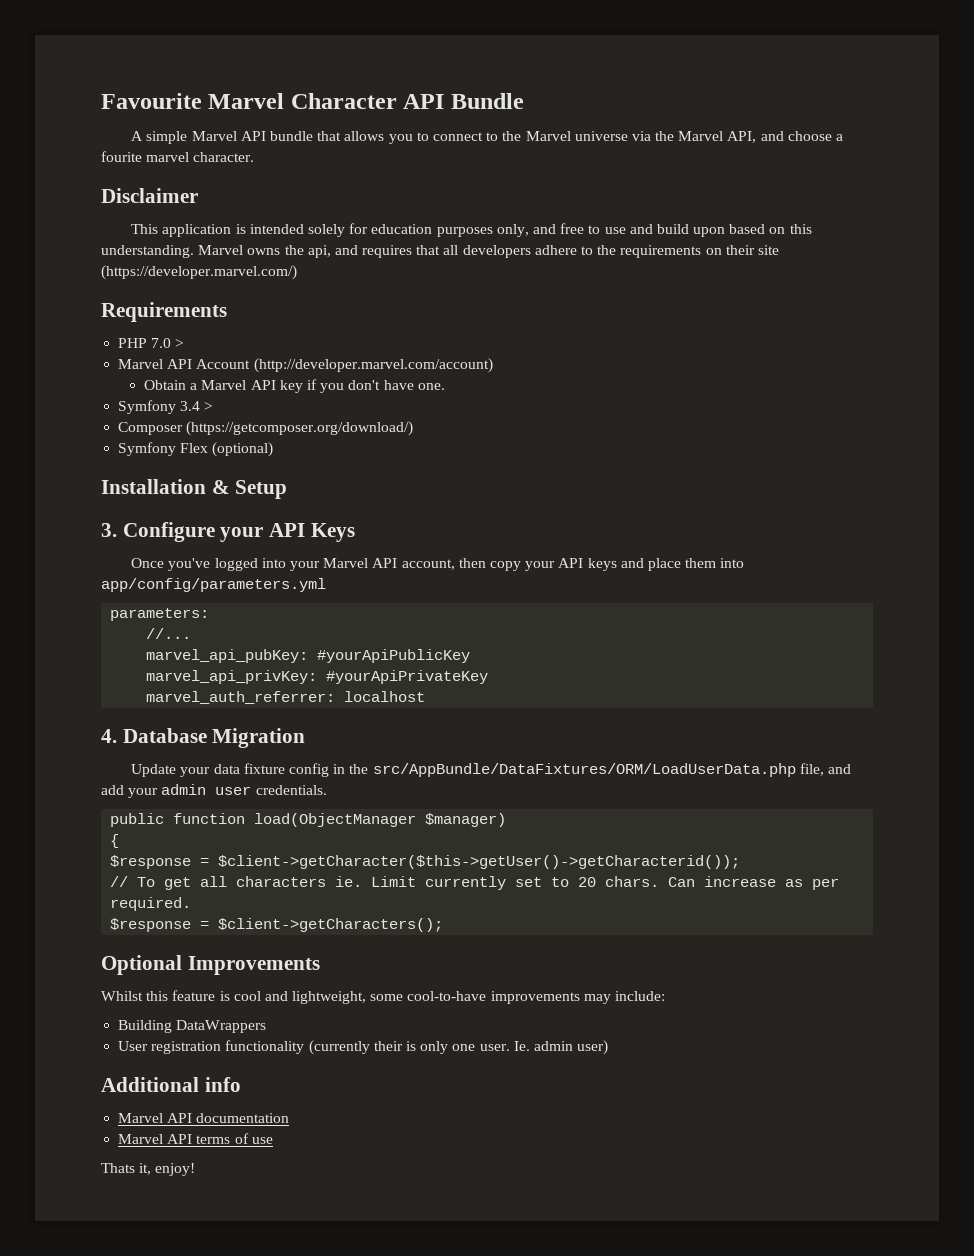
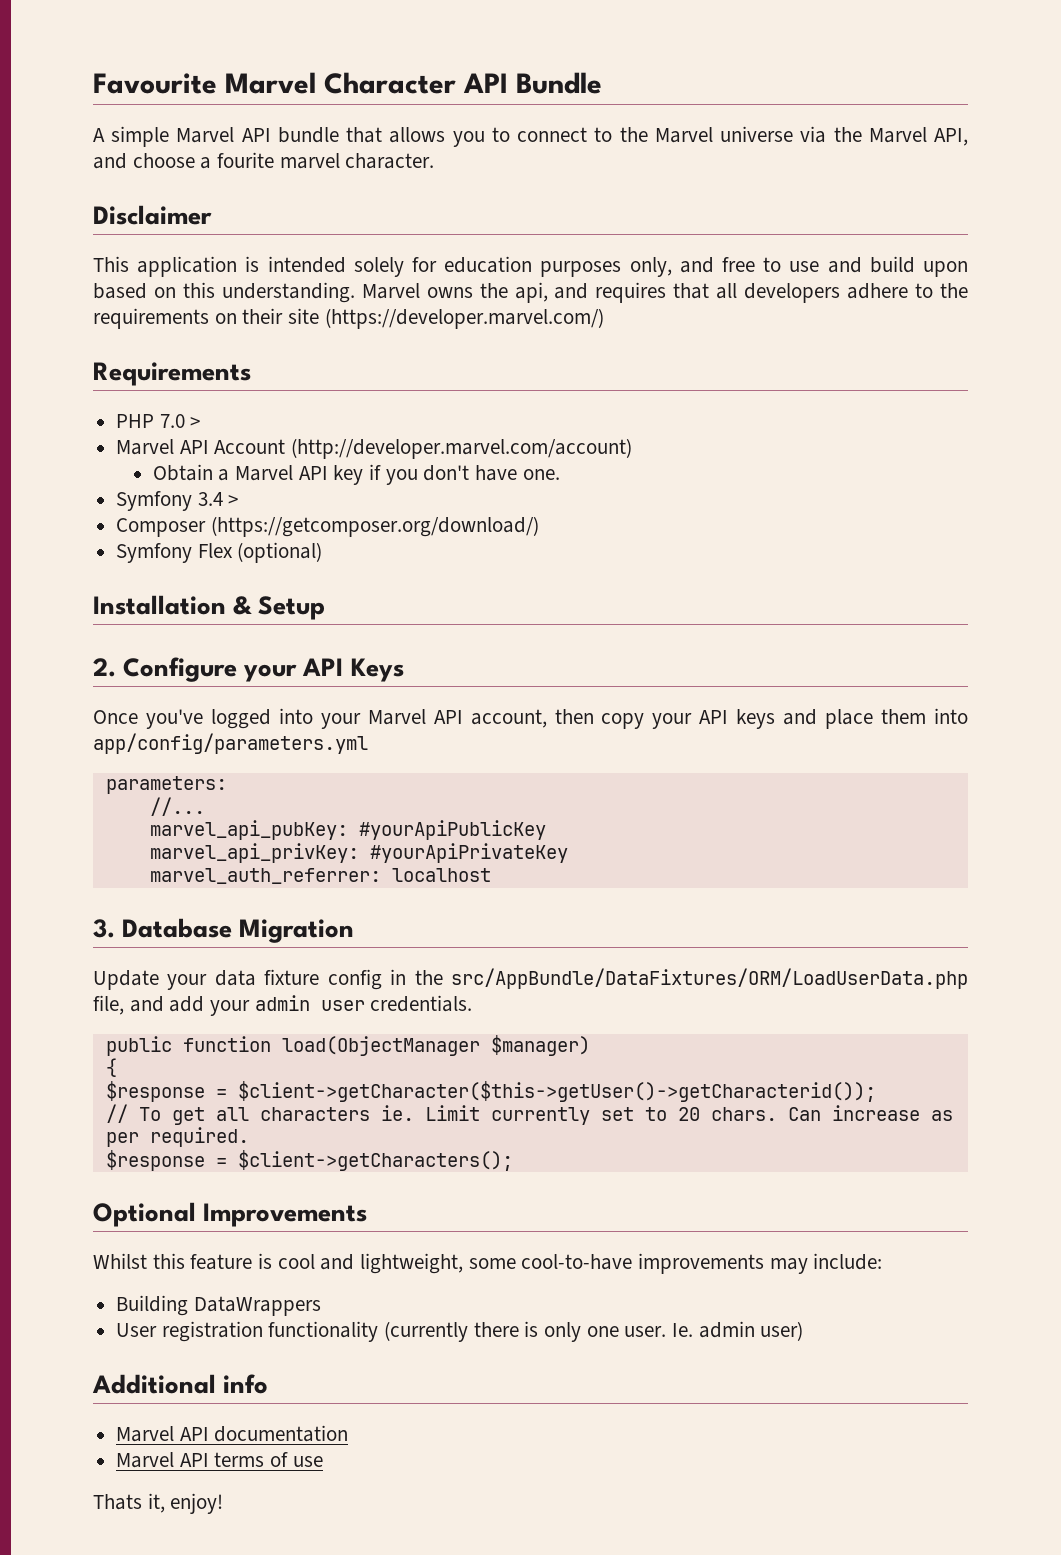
- 3. Configure your API Keys
+ 2. Configure your API Keys
- 4. Database Migration
+ 3. Database Migration
- User registration functionality (currently their is only one user.
+ User registration functionality (currently there is only one user.

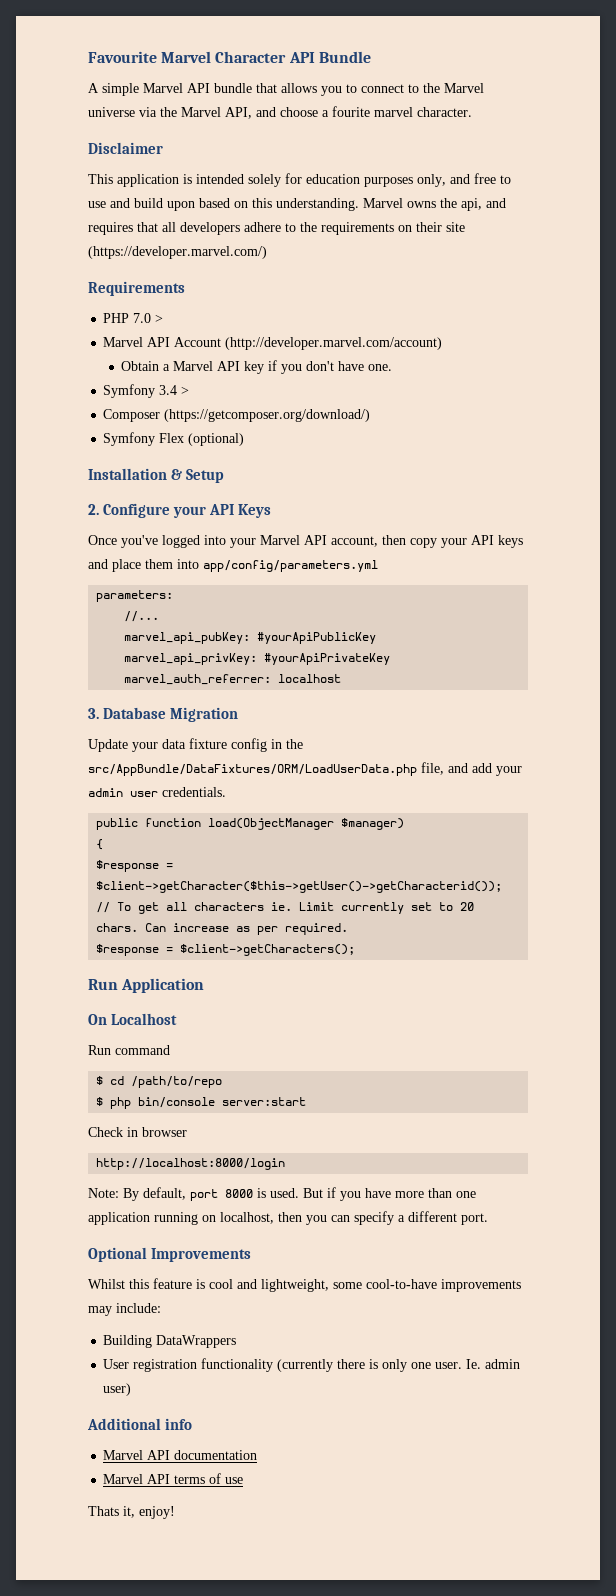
+ Run Application
+ On Localhost
+ Run command
+ $ cd /path/to/repo
+ $ php bin/console server:start
+ Check in browser
+ http://localhost:8000/login
+ Note: By default, port 8000 is used. But if you have more than one application running on localhost, then you can specify a different port.

